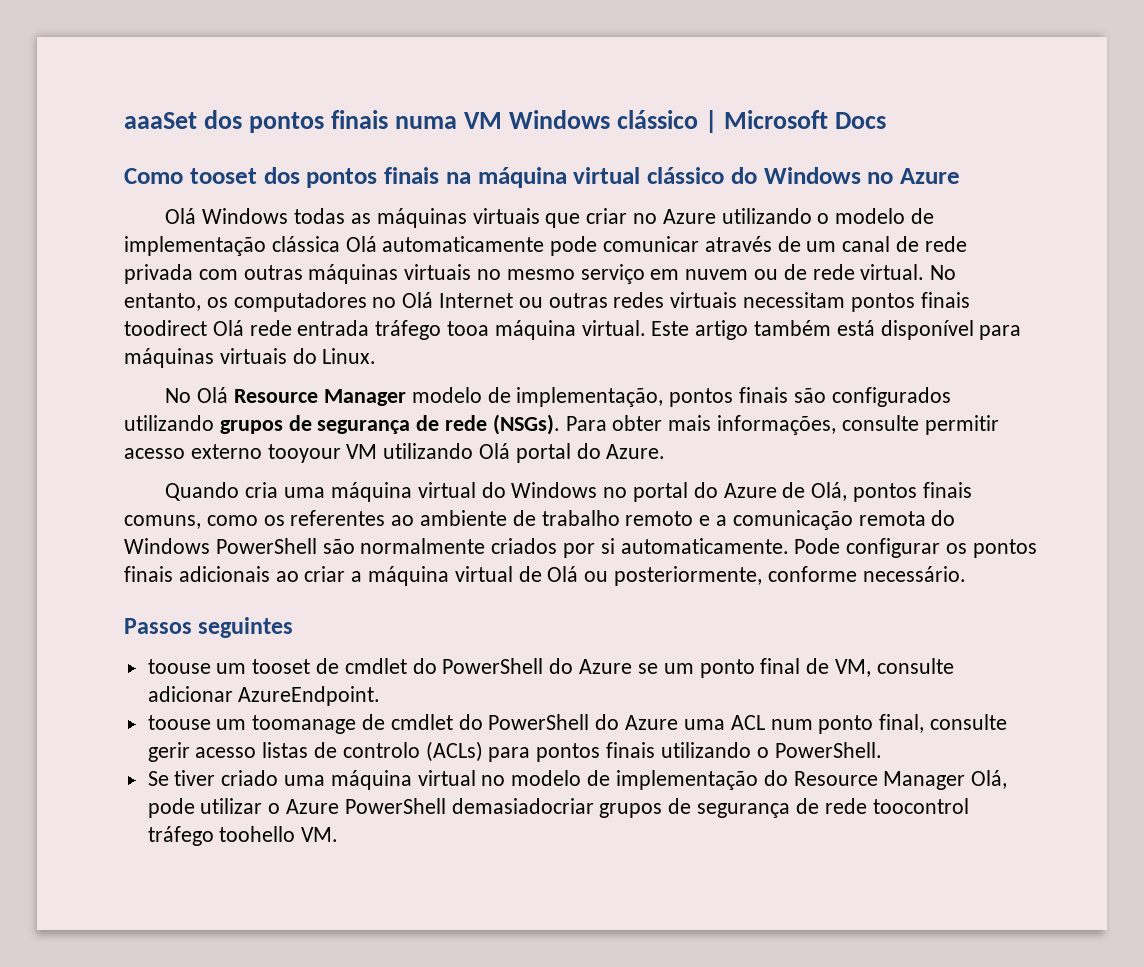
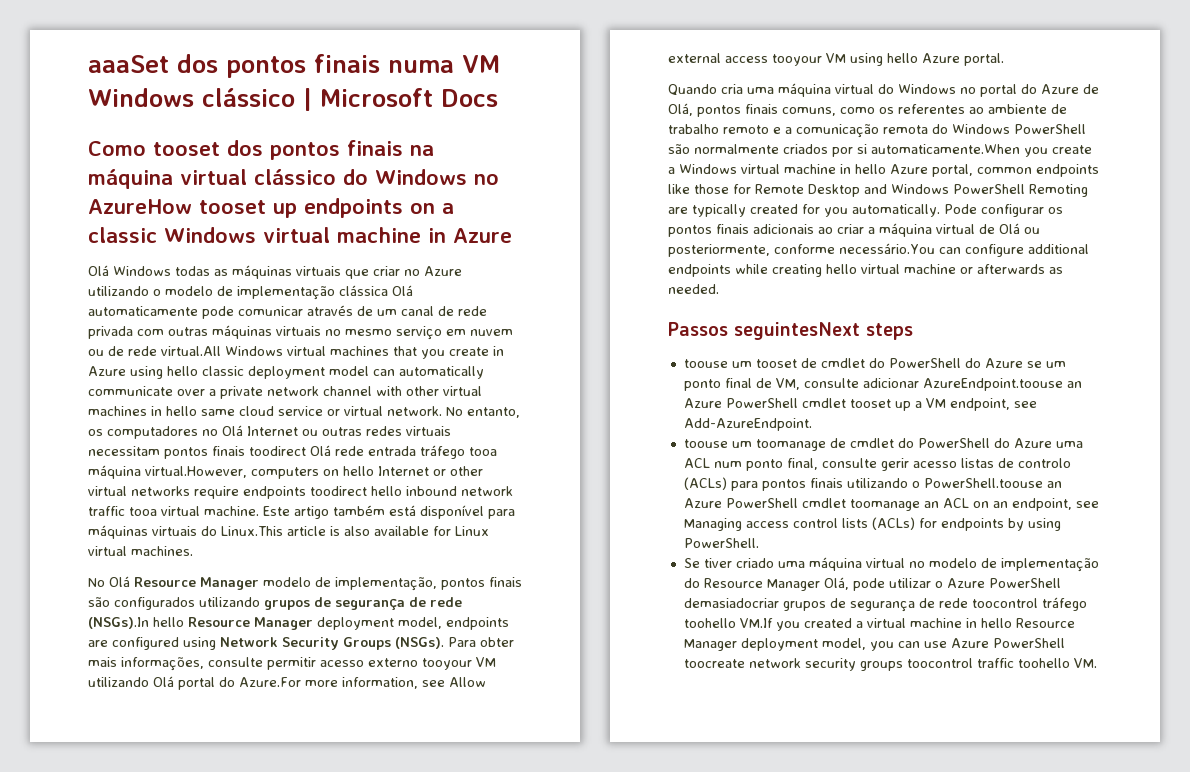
- Como tooset dos pontos finais na máquina virtual clássico do Windows no Azure
+ Como tooset dos pontos finais na máquina virtual clássico do Windows no AzureHow tooset up endpoints on a classic Windows virtual machine in Azure
- Olá Windows todas as máquinas virtuais que criar no Azure utilizando o modelo de implementação clássica Olá automaticamente pode comunicar através de um canal de rede privada com outras máquinas virtuais no mesmo serviço em nuvem ou de rede virtual.
+ Olá Windows todas as máquinas virtuais que criar no Azure utilizando o modelo de implementação clássica Olá automaticamente pode comunicar através de um canal de rede privada com outras máquinas virtuais no mesmo serviço em nuvem ou de rede virtual.All Windows virtual machines that you create in Azure using hello classic deployment model can automatically communicate over a private network channel with other virtual machines in hello same cloud service or virtual network.
- No entanto, os computadores no Olá Internet ou outras redes virtuais necessitam pontos finais toodirect Olá rede entrada tráfego tooa máquina virtual.
+ No entanto, os computadores no Olá Internet ou outras redes virtuais necessitam pontos finais toodirect Olá rede entrada tráfego tooa máquina virtual.However, computers on hello Internet or other virtual networks require endpoints toodirect hello inbound network traffic tooa virtual machine.
- Este artigo também está disponível para máquinas virtuais do Linux.
+ Este artigo também está disponível para máquinas virtuais do Linux.This article is also available for Linux virtual machines.
- No Olá Resource Manager modelo de implementação, pontos finais são configurados utilizando grupos de segurança de rede (NSGs).
+ No Olá Resource Manager modelo de implementação, pontos finais são configurados utilizando grupos de segurança de rede (NSGs).In hello Resource Manager deployment model, endpoints are configured using Network Security Groups (NSGs).
- Para obter mais informações, consulte permitir acesso externo tooyour VM utilizando Olá portal do Azure.
+ Para obter mais informações, consulte permitir acesso externo tooyour VM utilizando Olá portal do Azure.For more information, see Allow external access tooyour VM using hello Azure portal.
- Quando cria uma máquina virtual do Windows no portal do Azure de Olá, pontos finais comuns, como os referentes ao ambiente de trabalho remoto e a comunicação remota do Windows PowerShell são normalmente criados por si automaticamente.
+ Quando cria uma máquina virtual do Windows no portal do Azure de Olá, pontos finais comuns, como os referentes ao ambiente de trabalho remoto e a comunicação remota do Windows PowerShell são normalmente criados por si automaticamente.When you create a Windows virtual machine in hello Azure portal, common endpoints like those for Remote Desktop and Windows PowerShell Remoting are typically created for you automatically.
- Pode configurar os pontos finais adicionais ao criar a máquina virtual de Olá ou posteriormente, conforme necessário.
+ Pode configurar os pontos finais adicionais ao criar a máquina virtual de Olá ou posteriormente, conforme necessário.You can configure additional endpoints while creating hello virtual machine or afterwards as needed.
- Passos seguintes
+ Passos seguintesNext steps
- toouse um tooset de cmdlet do PowerShell do Azure se um ponto final de VM, consulte adicionar AzureEndpoint.
+ toouse um tooset de cmdlet do PowerShell do Azure se um ponto final de VM, consulte adicionar AzureEndpoint.toouse an Azure PowerShell cmdlet tooset up a VM endpoint, see Add-AzureEndpoint.
- toouse um toomanage de cmdlet do PowerShell do Azure uma ACL num ponto final, consulte gerir acesso listas de controlo (ACLs) para pontos finais utilizando o PowerShell.
+ toouse um toomanage de cmdlet do PowerShell do Azure uma ACL num ponto final, consulte gerir acesso listas de controlo (ACLs) para pontos finais utilizando o PowerShell.toouse an Azure PowerShell cmdlet toomanage an ACL on an endpoint, see Managing access control lists (ACLs) for endpoints by using PowerShell.
- Se tiver criado uma máquina virtual no modelo de implementação do Resource Manager Olá, pode utilizar o Azure PowerShell demasiadocriar grupos de segurança de rede toocontrol tráfego toohello VM.
+ Se tiver criado uma máquina virtual no modelo de implementação do Resource Manager Olá, pode utilizar o Azure PowerShell demasiadocriar grupos de segurança de rede toocontrol tráfego toohello VM.If you created a virtual machine in hello Resource Manager deployment model, you can use Azure PowerShell toocreate network security groups toocontrol traffic toohello VM.

